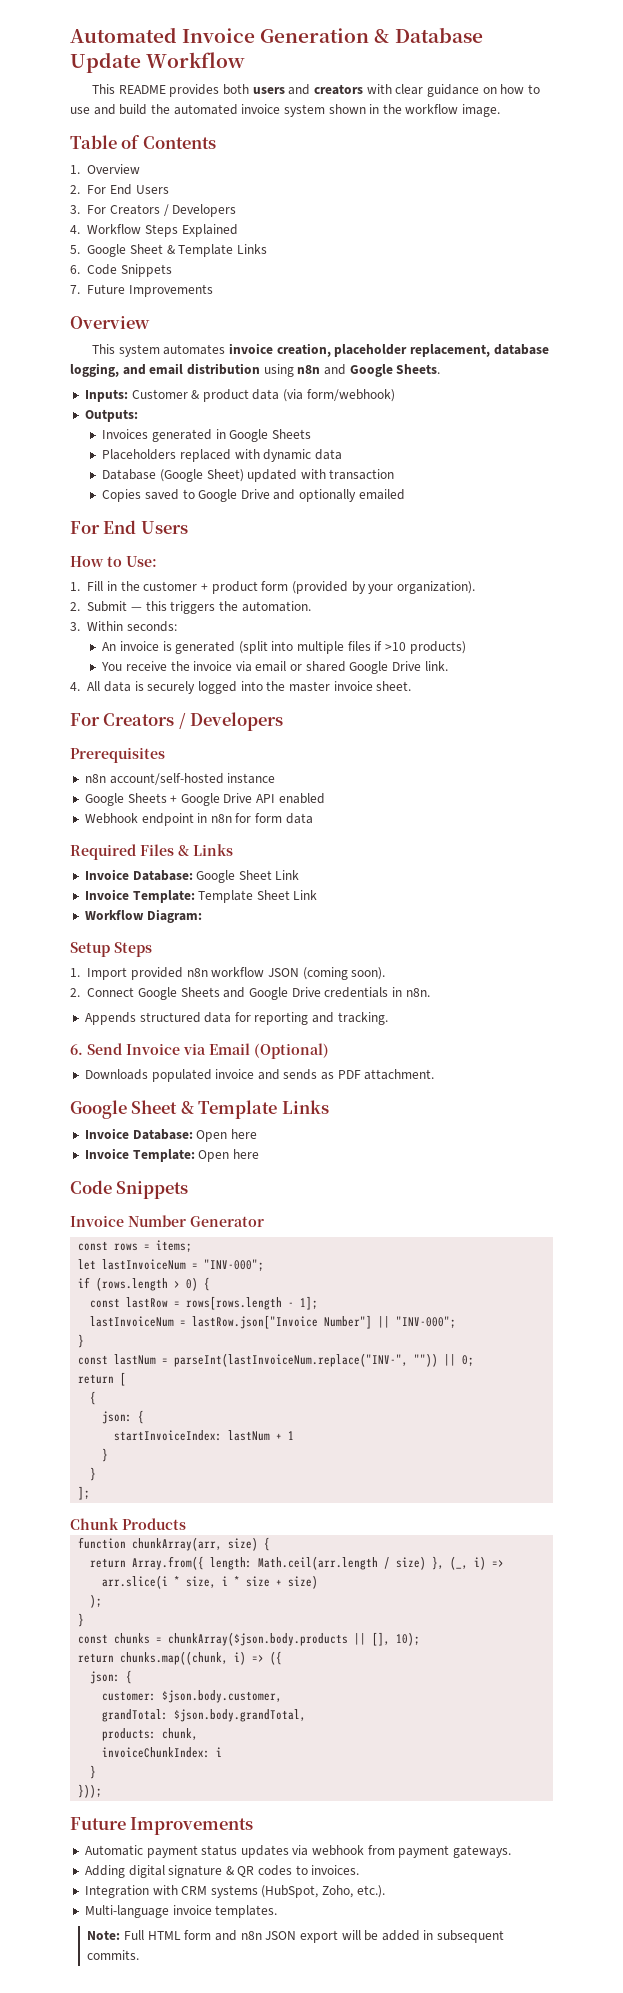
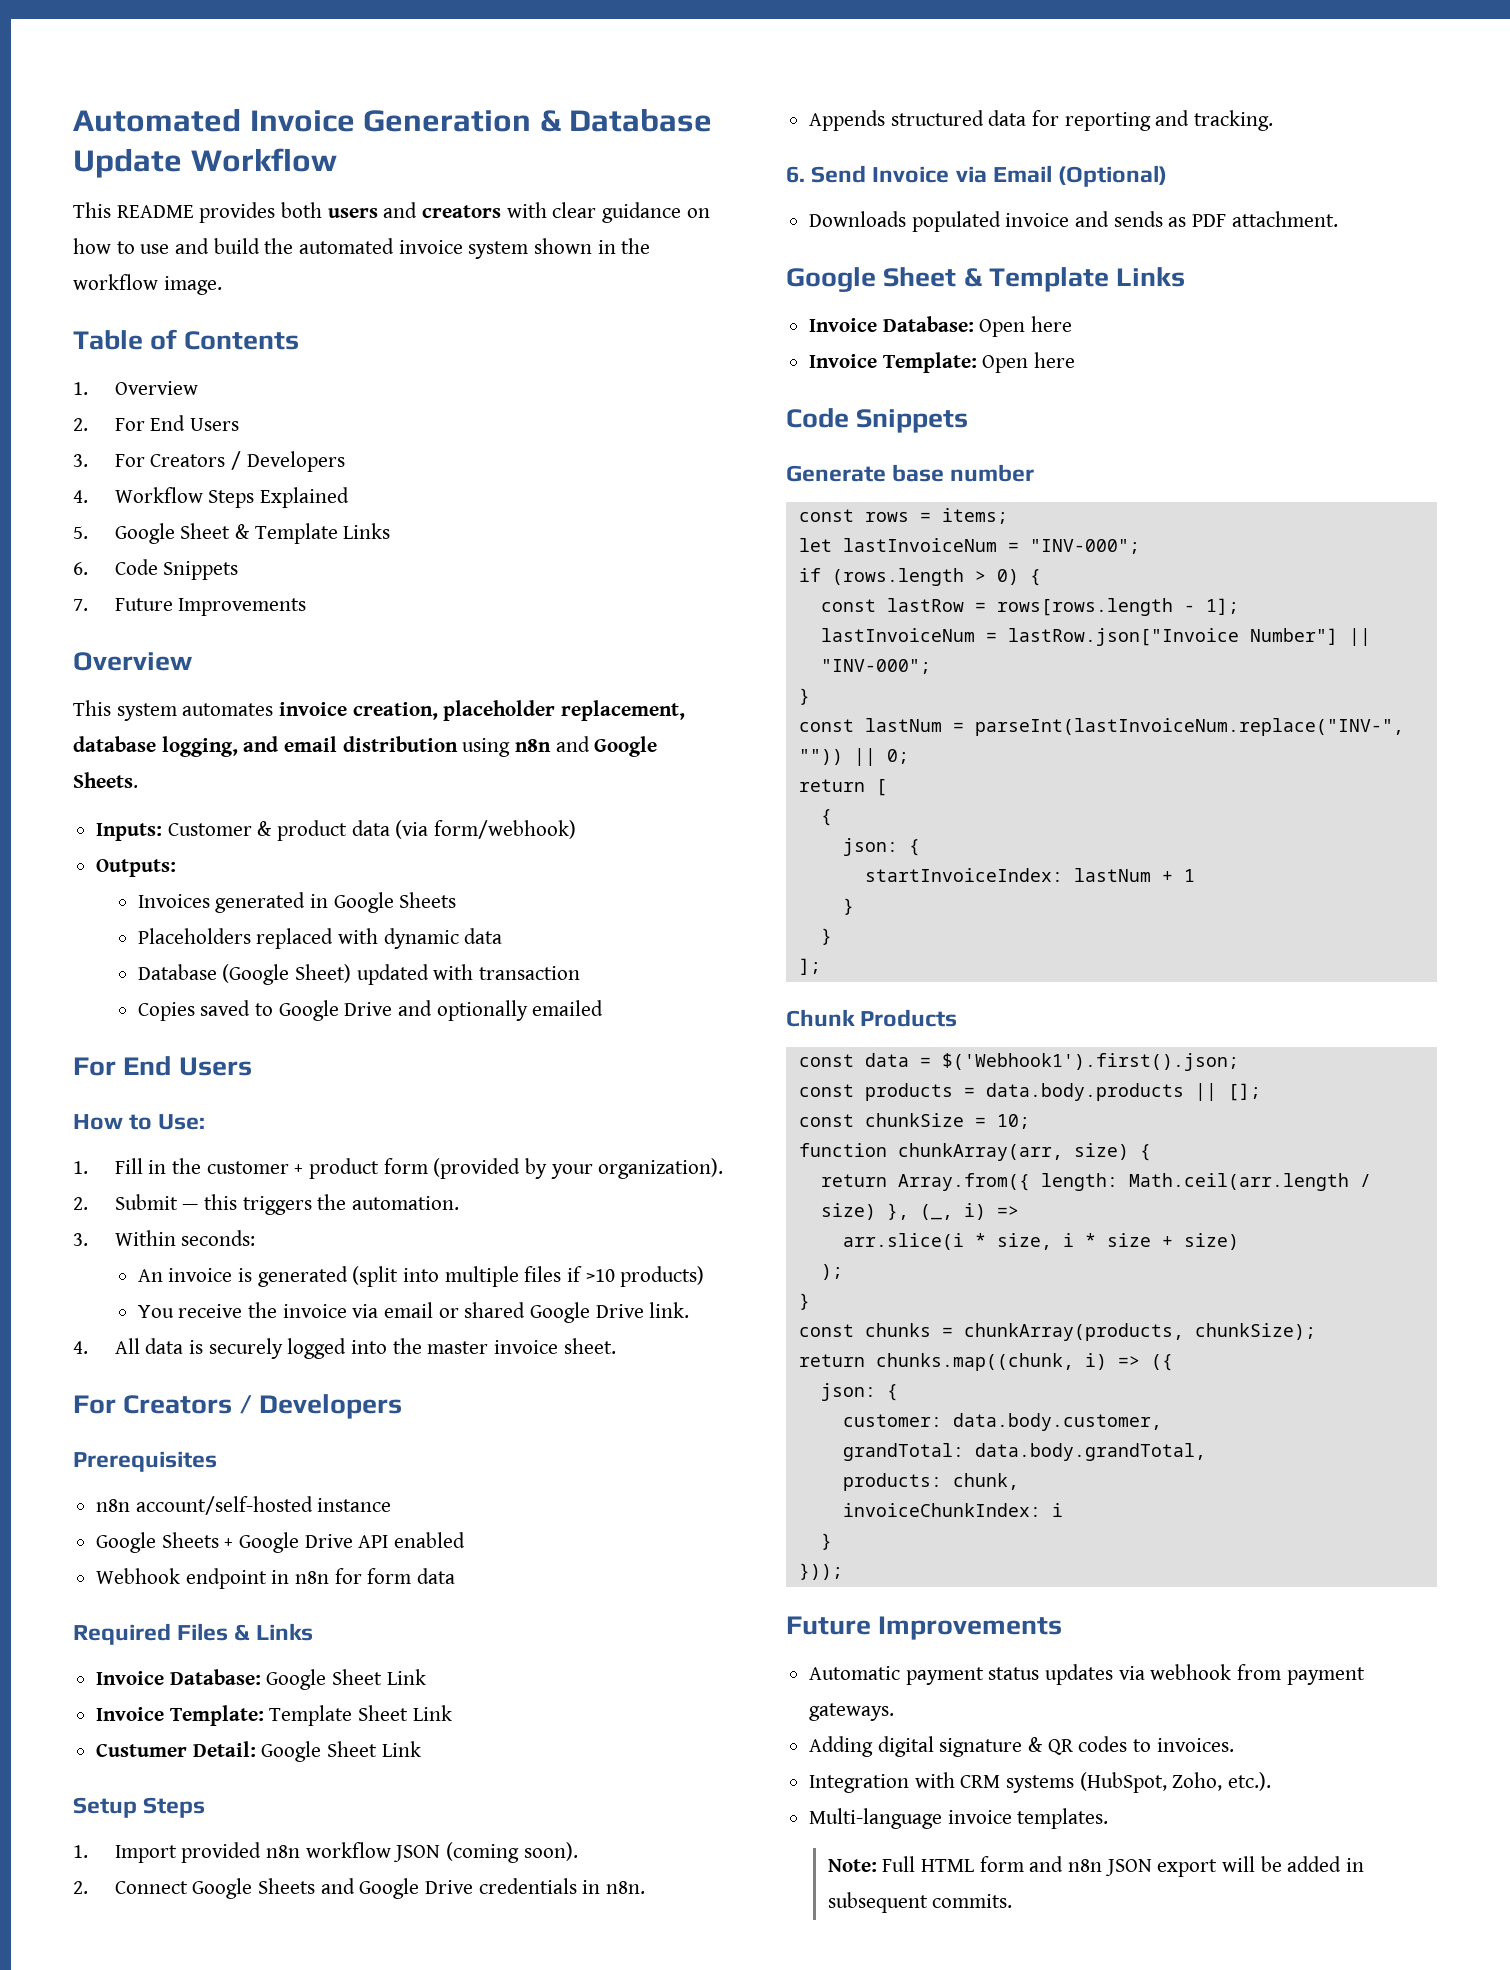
- Workflow Diagram:
+ Custumer Detail: Google Sheet Link
- Invoice Number Generator
+ Generate base number
+ const data = $('Webhook1').first().json;
+ const products = data.body.products || [];
+ const chunkSize = 10;
- const chunks = chunkArray($json.body.products || [], 10);
+ const chunks = chunkArray(products, chunkSize);
- customer: $json.body.customer,
+ customer: data.body.customer,
- grandTotal: $json.body.grandTotal,
+ grandTotal: data.body.grandTotal,

